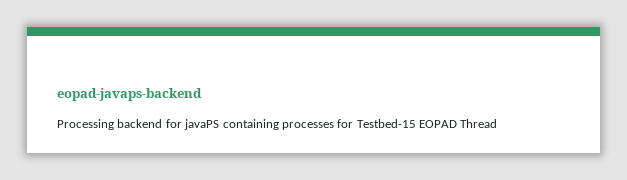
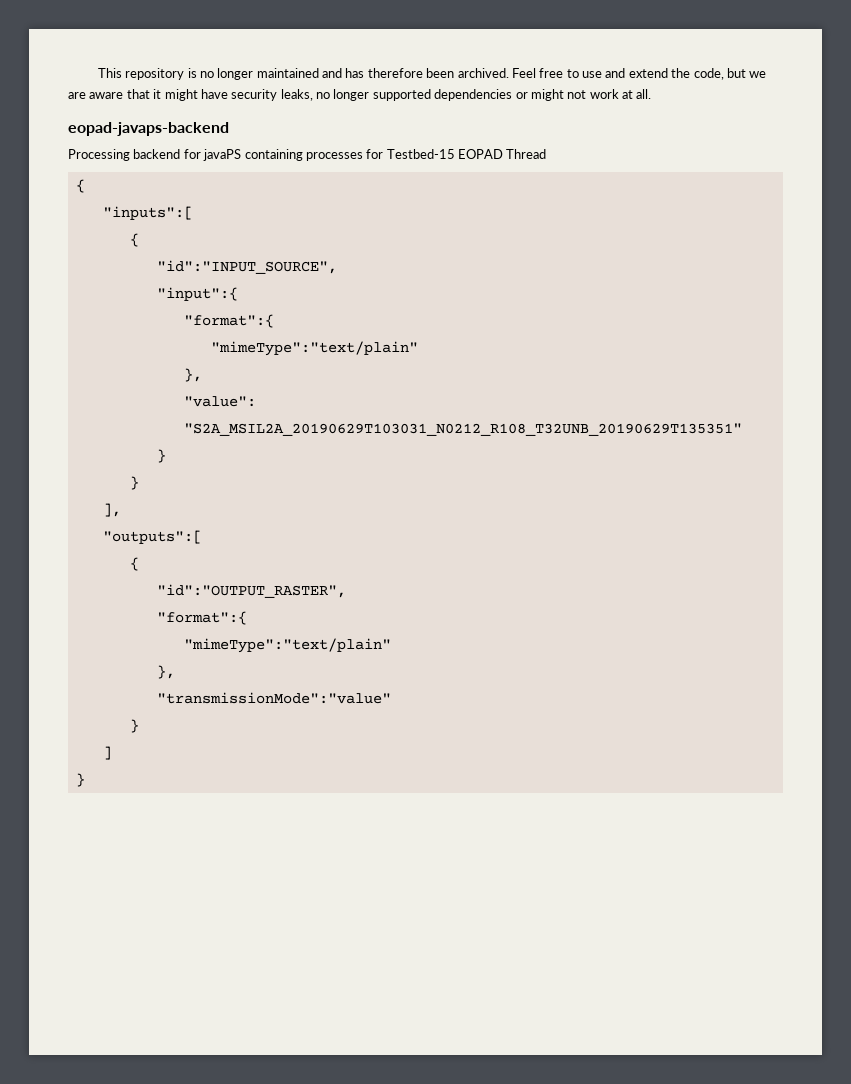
+ This repository is no longer maintained and has therefore been archived. Feel free to use and extend the code, but we are aware that it might have security leaks, no longer supported dependencies or might not work at all.
  Processing backend for javaPS containing processes for Testbed-15 EOPAD Thread
+ {
+ "inputs":[
+ {
+ "id":"INPUT_SOURCE",
+ "input":{
+ "format":{
+ "mimeType":"text/plain"
+ },
+ "value": "S2A_MSIL2A_20190629T103031_N0212_R108_T32UNB_20190629T135351"
+ }
+ }
+ ],
+ "outputs":[
+ {
+ "id":"OUTPUT_RASTER",
+ "format":{
+ "mimeType":"text/plain"
+ },
+ "transmissionMode":"value"
+ }
+ ]
+ }

